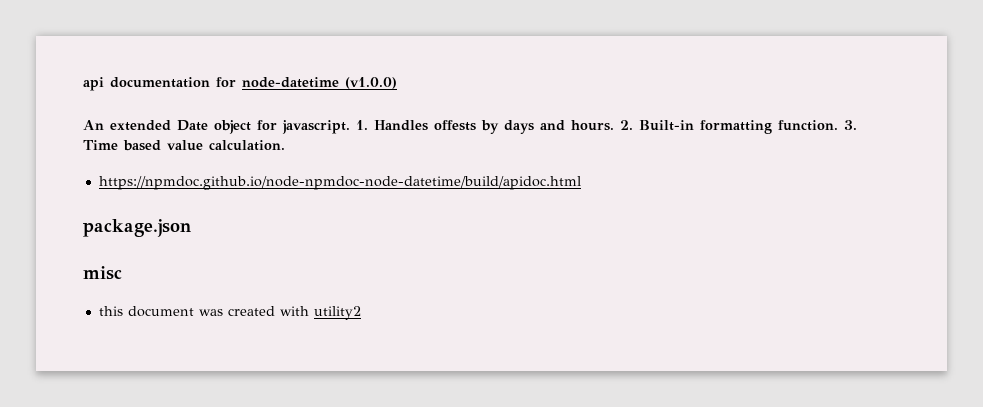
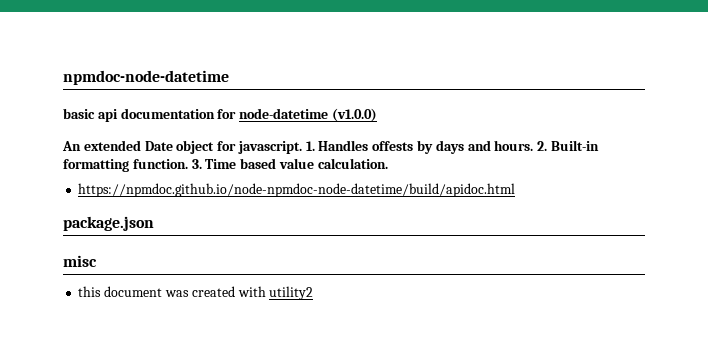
- api documentation for node-datetime (v1.0.0)
+ npmdoc-node-datetime
+ basic api documentation for node-datetime (v1.0.0)

